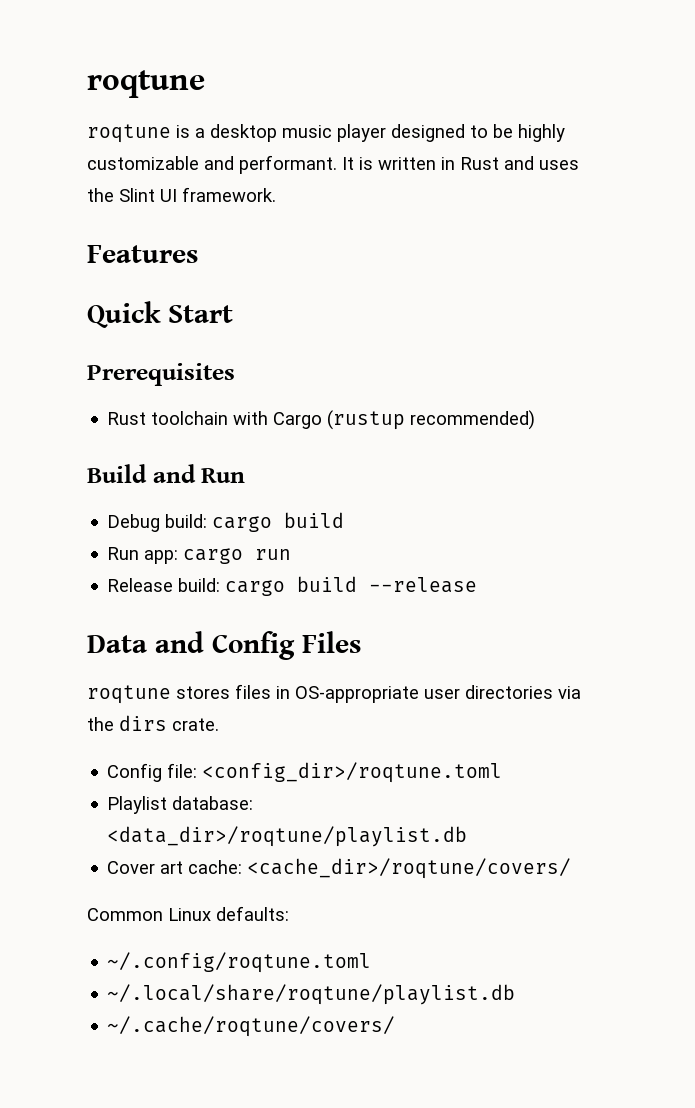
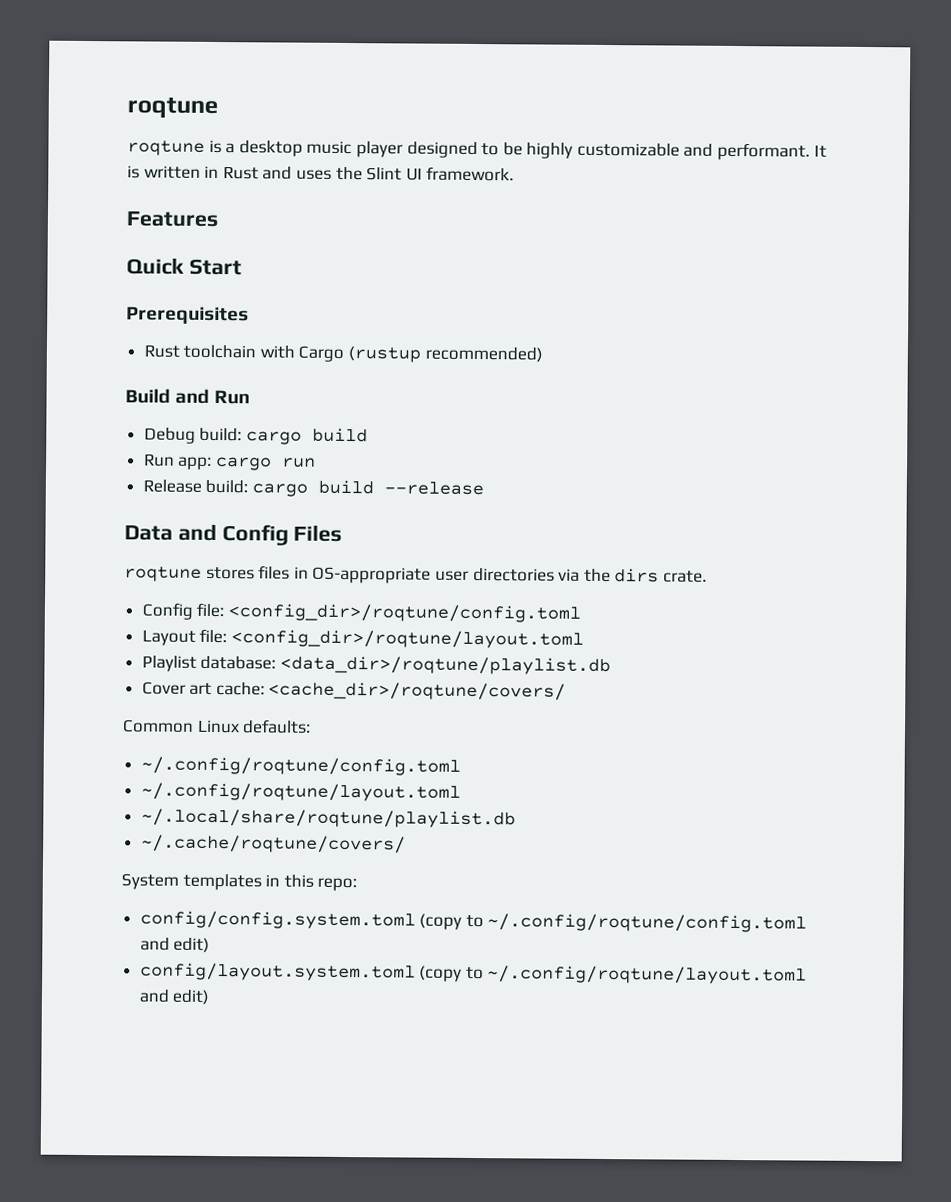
- Config file: <config_dir>/roqtune.toml
+ Config file: <config_dir>/roqtune/config.toml
+ Layout file: <config_dir>/roqtune/layout.toml
  Common Linux defaults:
- ~/.config/roqtune.toml
+ ~/.config/roqtune/config.toml
+ ~/.config/roqtune/layout.toml
+ System templates in this repo:
+ config/config.system.toml (copy to ~/.config/roqtune/config.toml and edit)
+ config/layout.system.toml (copy to ~/.config/roqtune/layout.toml and edit)

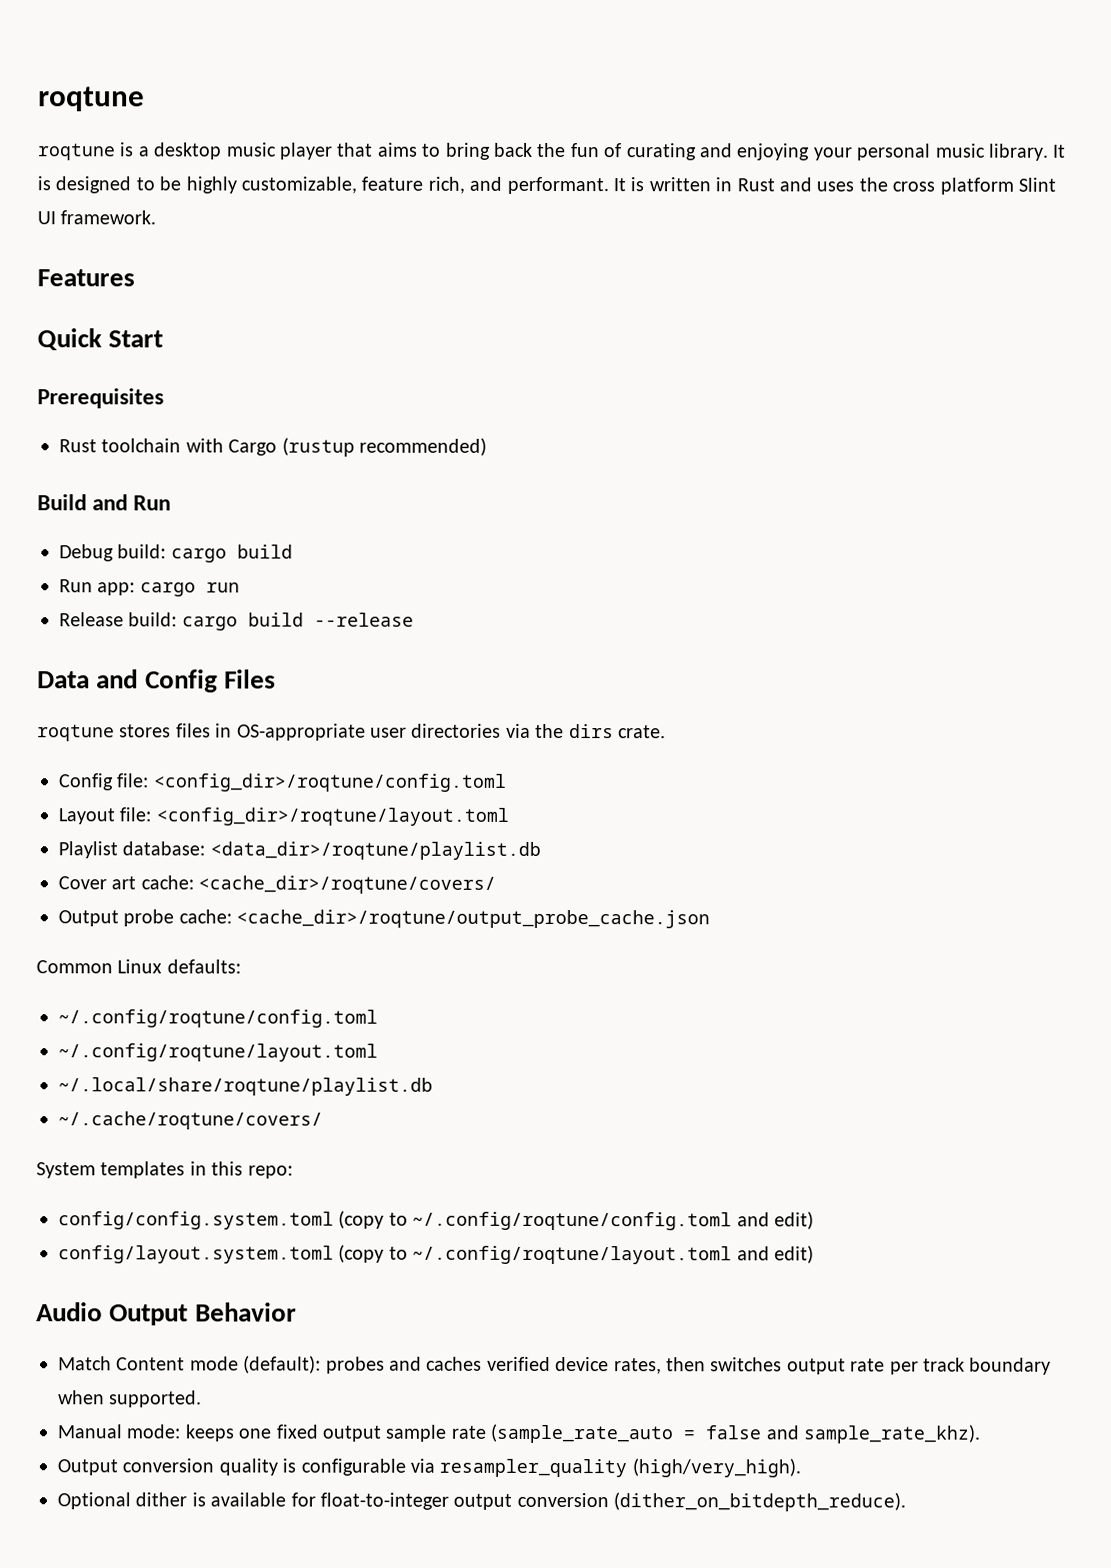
- roqtune is a desktop music player designed to be highly customizable and performant.
+ roqtune is a desktop music player that aims to bring back the fun of curating and enjoying your personal music library. It is designed to be highly customizable, feature rich, and performant.
- It is written in Rust and uses the Slint UI framework.
+ It is written in Rust and uses the cross platform Slint UI framework.
+ Output probe cache: <cache_dir>/roqtune/output_probe_cache.json
+ Audio Output Behavior
+ Match Content mode (default): probes and caches verified device rates, then switches output rate per track boundary when supported.
+ Manual mode: keeps one fixed output sample rate (sample_rate_auto = false and sample_rate_khz).
+ Output conversion quality is configurable via resampler_quality (high/very_high).
+ Optional dither is available for float-to-integer output conversion (dither_on_bitdepth_reduce).

